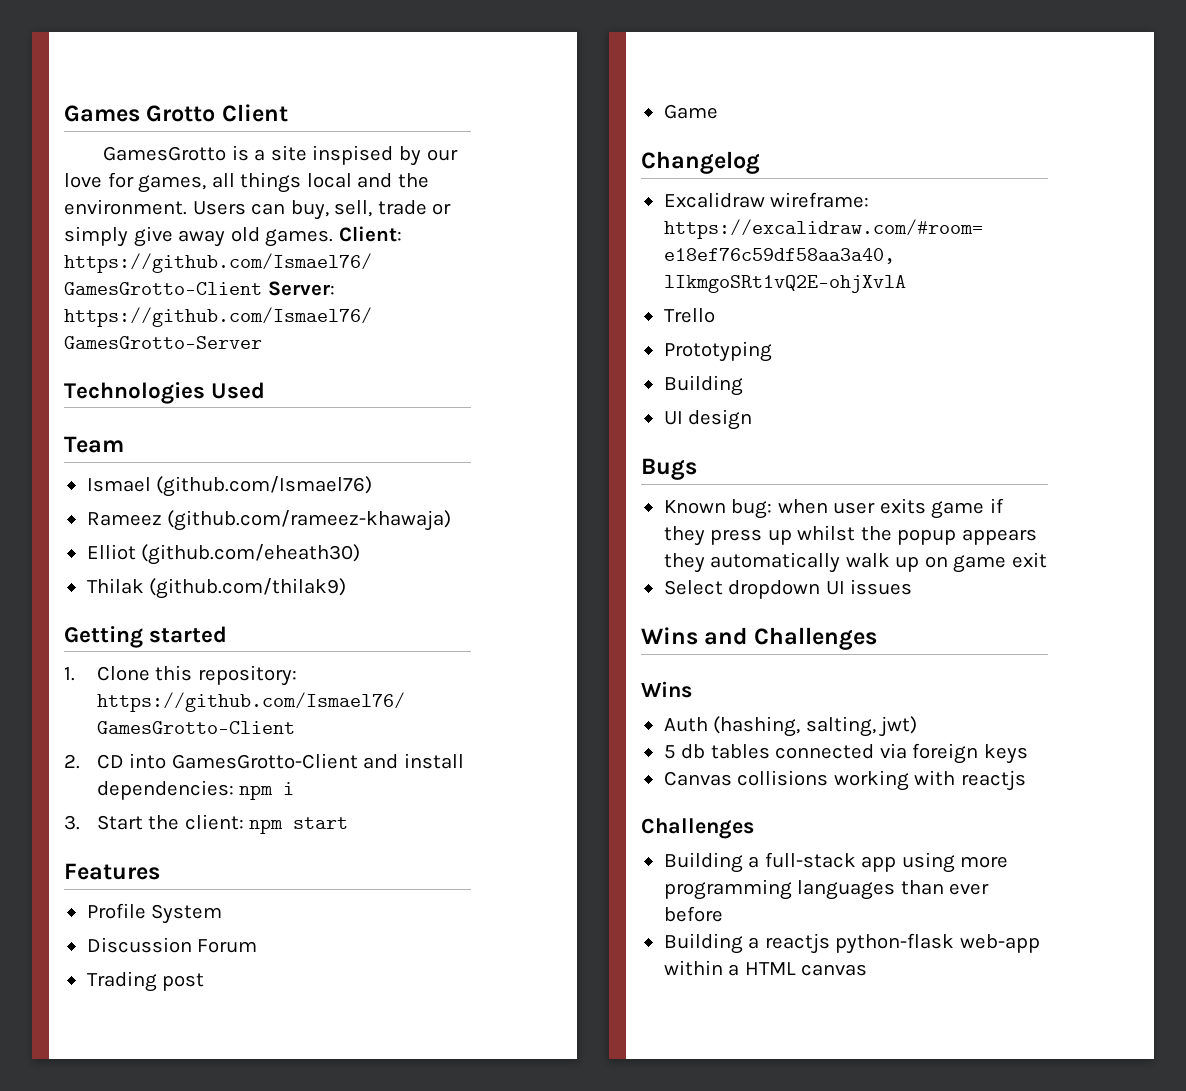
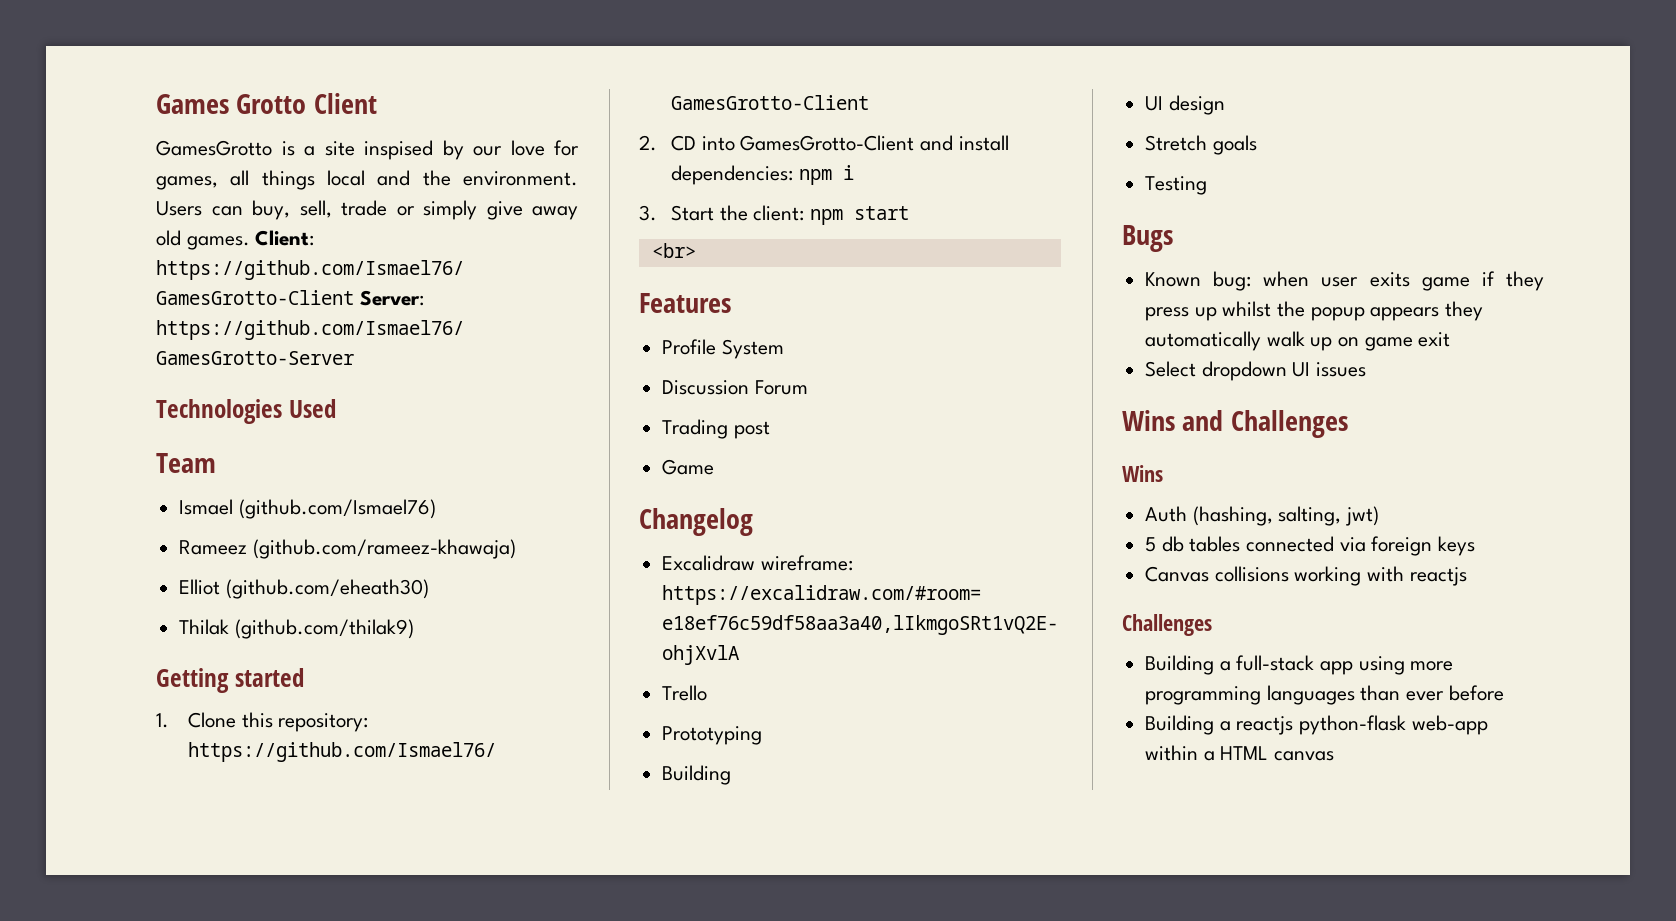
+ <br>
+ Stretch goals
+ Testing

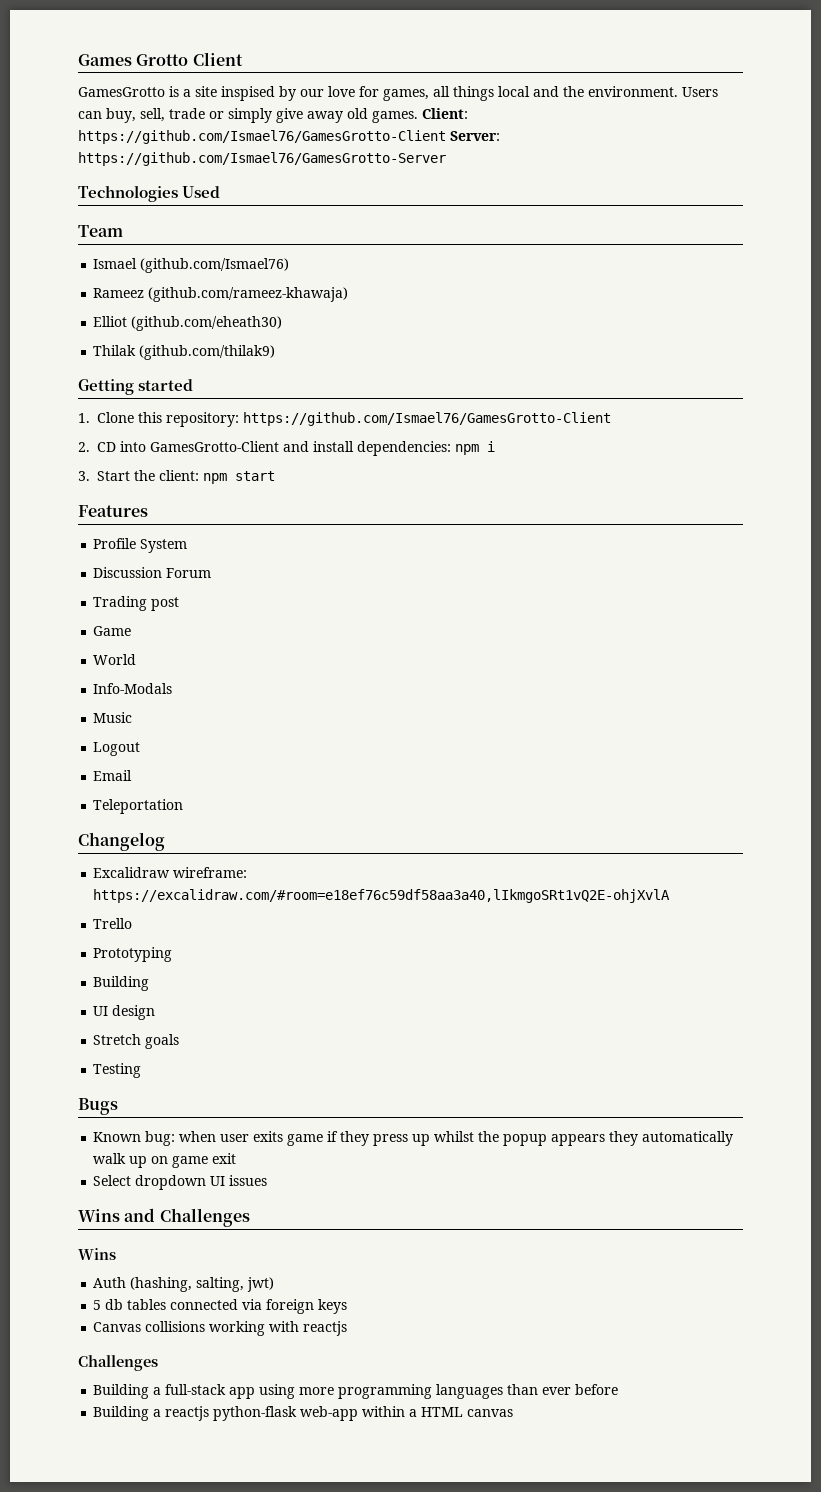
- <br>
+ World
+ Info-Modals
+ Music
+ Logout
+ Email
+ Teleportation

